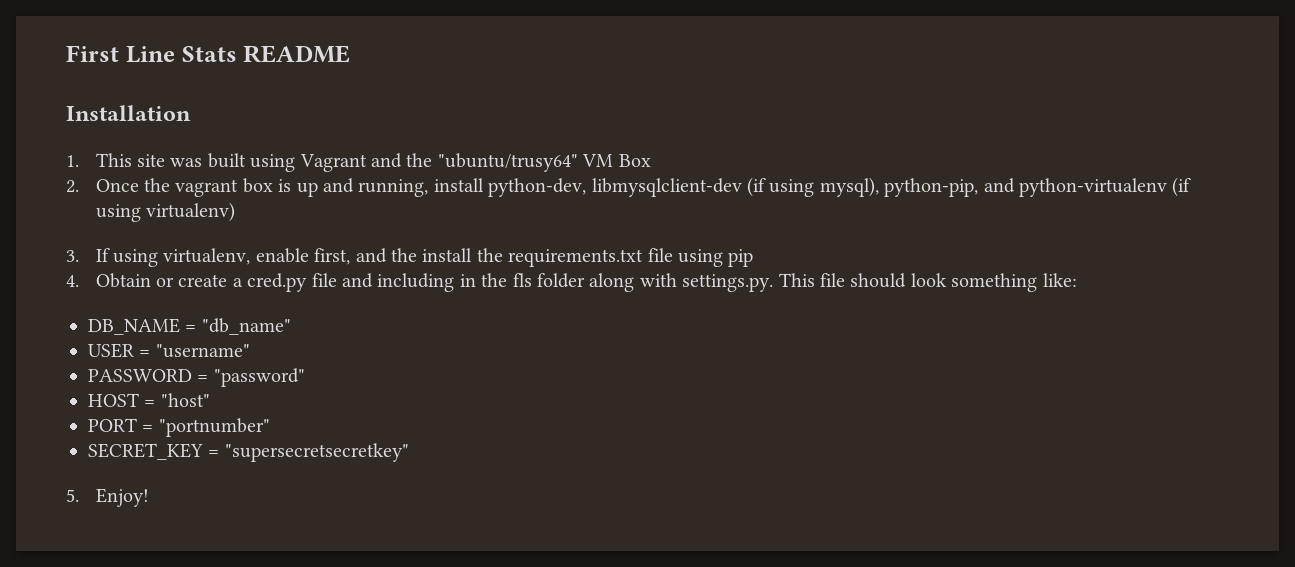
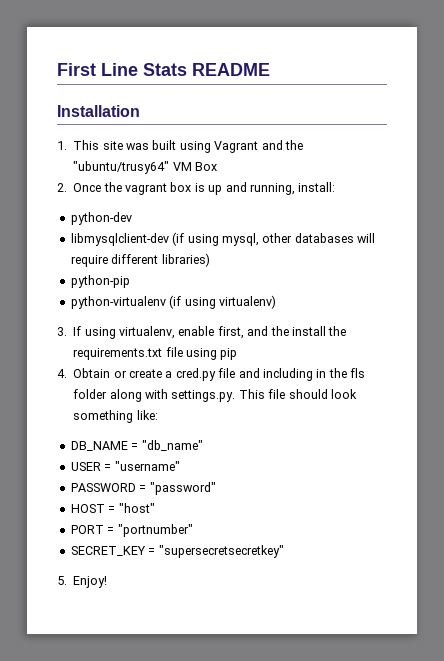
- 2. Once the vagrant box is up and running, install python-dev, libmysqlclient-dev (if using mysql), python-pip, and python-virtualenv (if using virtualenv)
+ 2. Once the vagrant box is up and running, install:
+ python-dev
+ libmysqlclient-dev (if using mysql, other databases will require different libraries)
+ python-pip
+ python-virtualenv (if using virtualenv)

